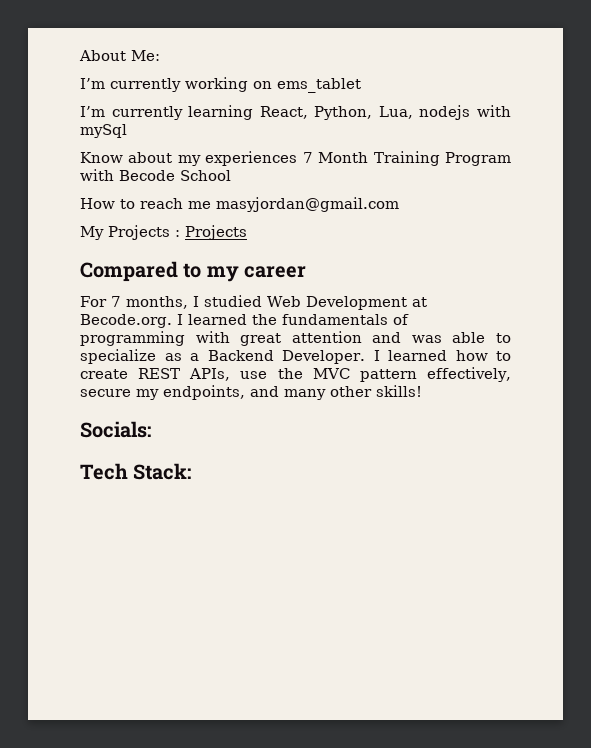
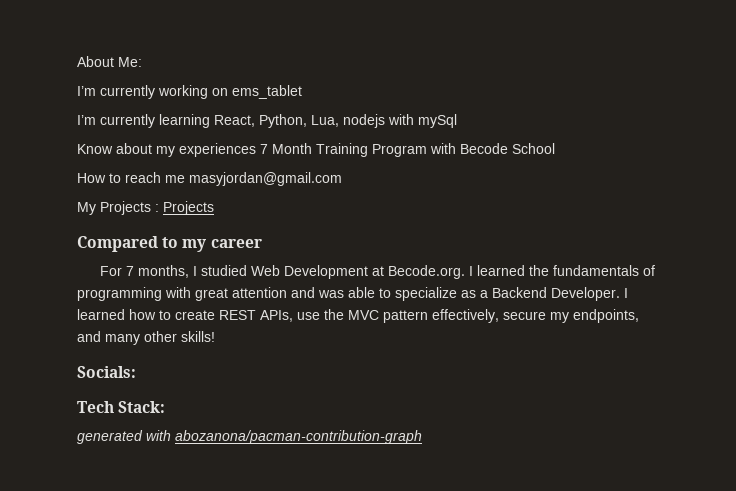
+ generated with abozanona/pacman-contribution-graph

